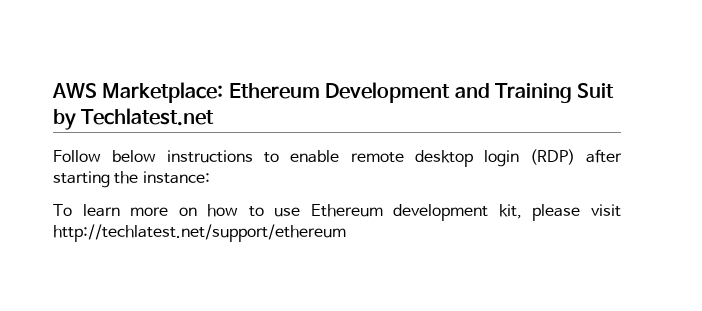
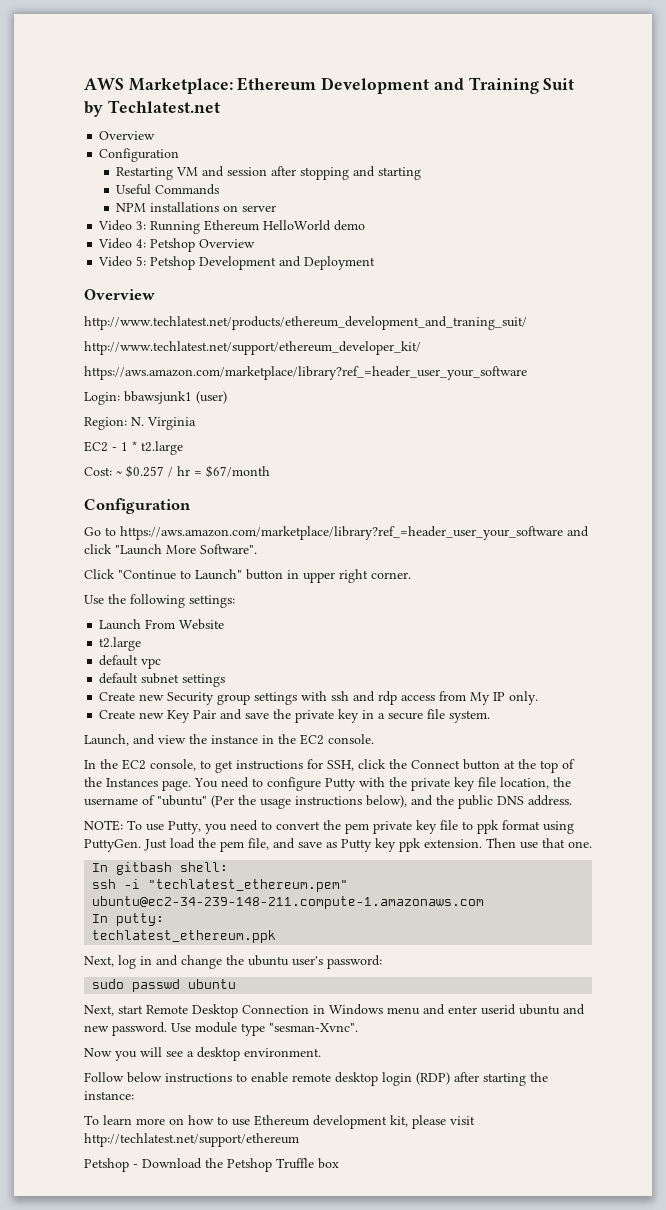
  AWS Marketplace: Ethereum Development and Training Suit by Techlatest.net
+ Overview
+ Configuration
+ Restarting VM and session after stopping and starting
+ Useful Commands
+ NPM installations on server
+ Video 3: Running Ethereum HelloWorld demo
+ Video 4: Petshop Overview
+ Video 5: Petshop Development and Deployment
+ Overview
+ http://www.techlatest.net/products/ethereum_development_and_traning_suit/
+ http://www.techlatest.net/support/ethereum_developer_kit/
+ https://aws.amazon.com/marketplace/library?ref_=header_user_your_software
+ Login: bbawsjunk1 (user)
+ Region: N. Virginia
+ EC2 - 1 * t2.large
+ Cost: ~ $0.257 / hr = $67/month
+ Configuration
+ Go to https://aws.amazon.com/marketplace/library?ref_=header_user_your_software and click "Launch More Software".
+ Click "Continue to Launch" button in upper right corner.
+ Use the following settings:
+ Launch From Website
+ t2.large
+ default vpc
+ default subnet settings
+ Create new Security group settings with ssh and rdp access from My IP only.
+ Create new Key Pair and save the private key in a secure file system.
+ Launch, and view the instance in the EC2 console.
+ In the EC2 console, to get instructions for SSH, click the Connect button at the top of the Instances page. You need to configure Putty with the private key file location, the username of "ubuntu" (Per the usage instructions below), and the public DNS address.
+ NOTE: To use Putty, you need to convert the pem private key file to ppk format using PuttyGen. Just load the pem file, and save as Putty key ppk extension. Then use that one.
+ In gitbash shell:
+ ssh -i "techlatest_ethereum.pem" ubuntu@ec2-34-239-148-211.compute-1.amazonaws.com
+ In putty:
+ techlatest_ethereum.ppk
+ Next, log in and change the ubuntu user's password:
+ sudo passwd ubuntu
+ Next, start Remote Desktop Connection in Windows menu and enter userid ubuntu and new password. Use module type "sesman-Xvnc".
+ Now you will see a desktop environment.
+ Petshop - Download the Petshop Truffle box

